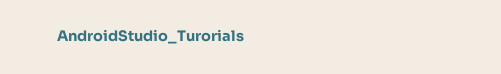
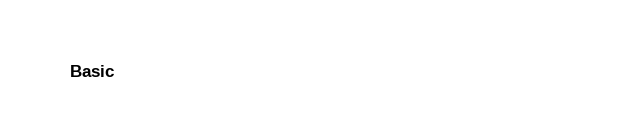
- AndroidStudio_Turorials
+ Basic

